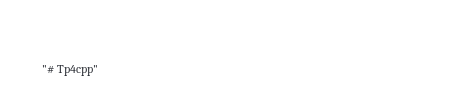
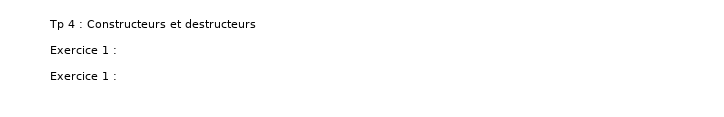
- "# Tp4cpp"
+ Tp 4 : Constructeurs et destructeurs
+ Exercice 1 :
+ Exercice 1 :

